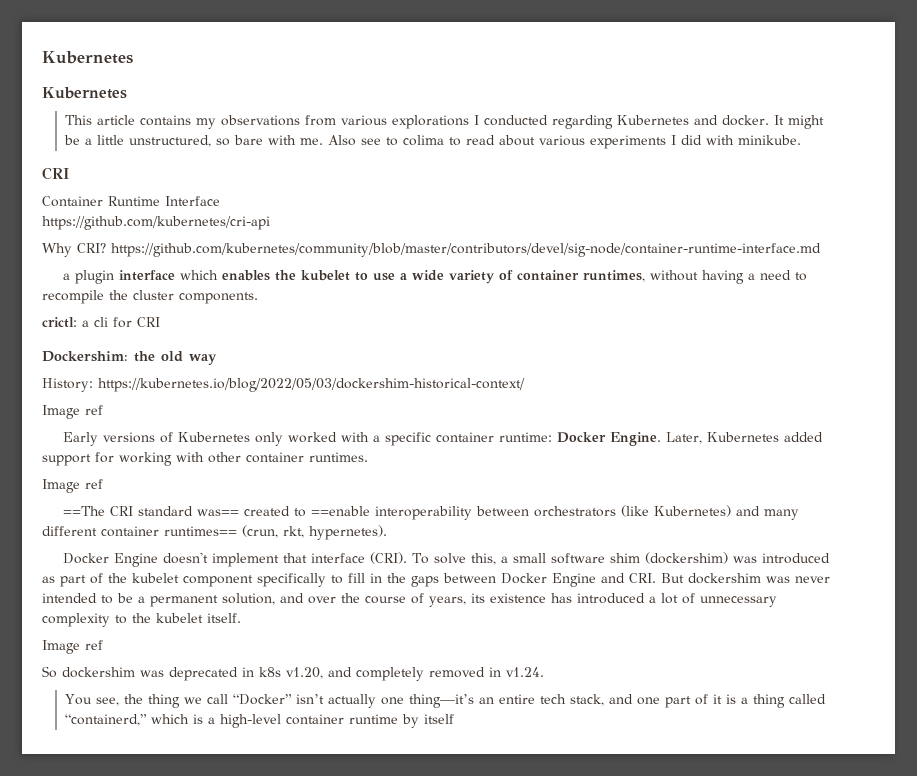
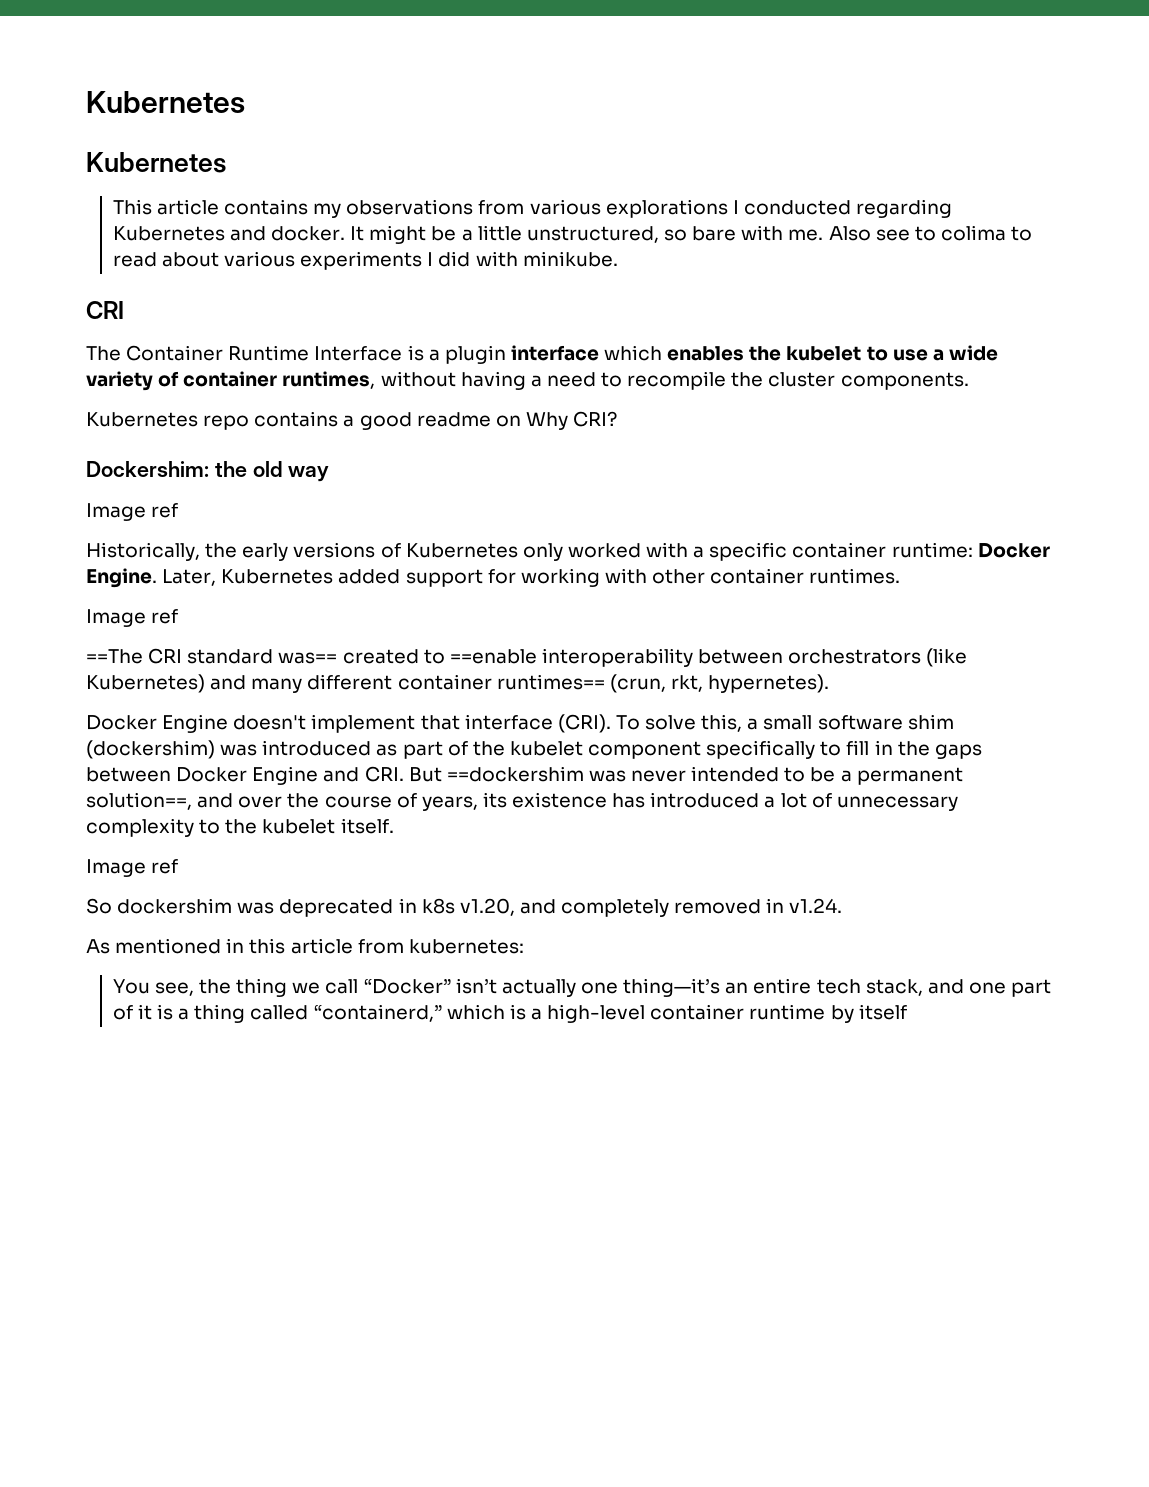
- Container Runtime Interface
- https://github.com/kubernetes/cri-api
- Why CRI? https://github.com/kubernetes/community/blob/master/contributors/devel/sig-node/container-runtime-interface.md
- a plugin interface which enables the kubelet to use a wide variety of container runtimes, without having a need to recompile the cluster components.
+ The Container Runtime Interface is a plugin interface which enables the kubelet to use a wide variety of container runtimes, without having a need to recompile the cluster components.
- crictl: a cli for CRI
+ Kubernetes repo contains a good readme on Why CRI?
  Dockershim: the old way
- History: https://kubernetes.io/blog/2022/05/03/dockershim-historical-context/
  Image ref
- Early versions of Kubernetes only worked with a specific container runtime: Docker Engine.
+ Historically, the early versions of Kubernetes only worked with a specific container runtime: Docker Engine.
- To solve this, a small software shim (dockershim) was introduced as part of the kubelet component specifically to fill in the gaps between Docker Engine and CRI. But dockershim was never intended to be a permanent solution, and over the course of years, its existence has introduced a lot of unnecessary complexity to the kubelet itself.
+ To solve this, a small software shim (dockershim) was introduced as part of the kubelet component specifically to fill in the gaps between Docker Engine and CRI. But ==dockershim was never intended to be a permanent solution==, and over the course of years, its existence has introduced a lot of unnecessary complexity to the kubelet itself.
+ As mentioned in this article from kubernetes:

